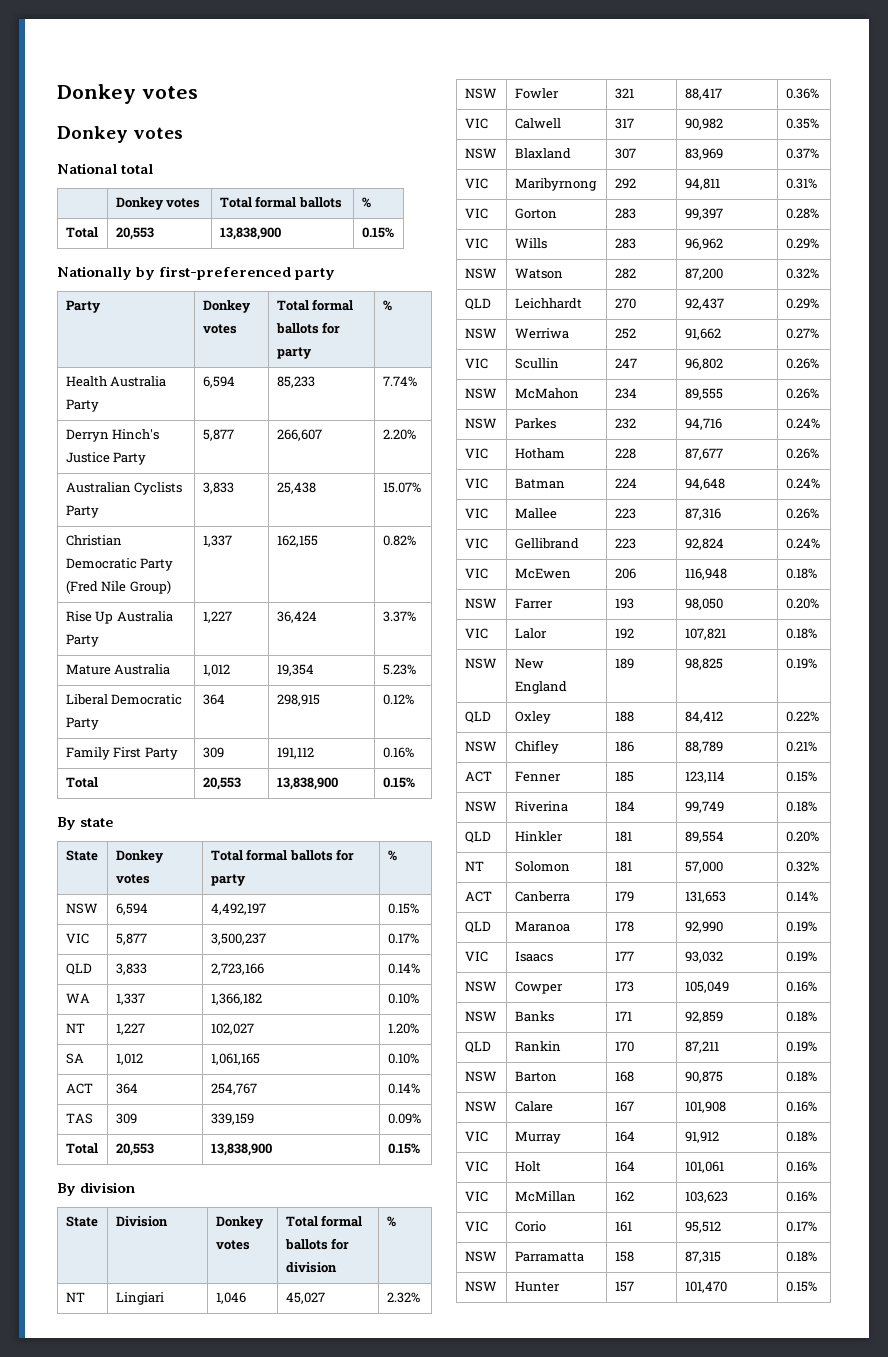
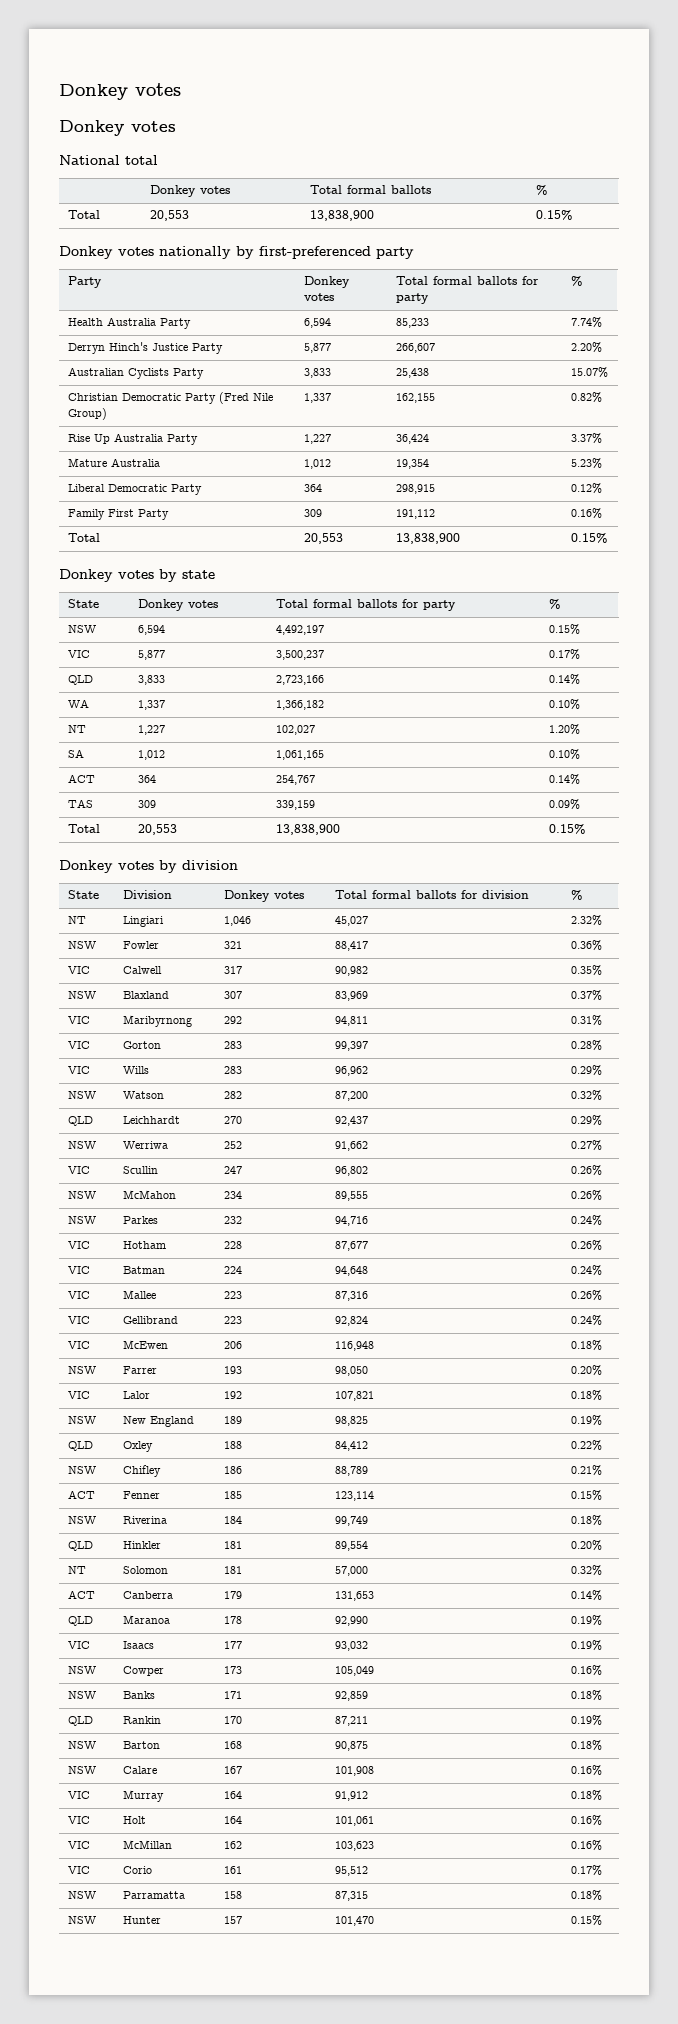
- Nationally by first-preferenced party
+ Donkey votes nationally by first-preferenced party
- By state
+ Donkey votes by state
- By division
+ Donkey votes by division

